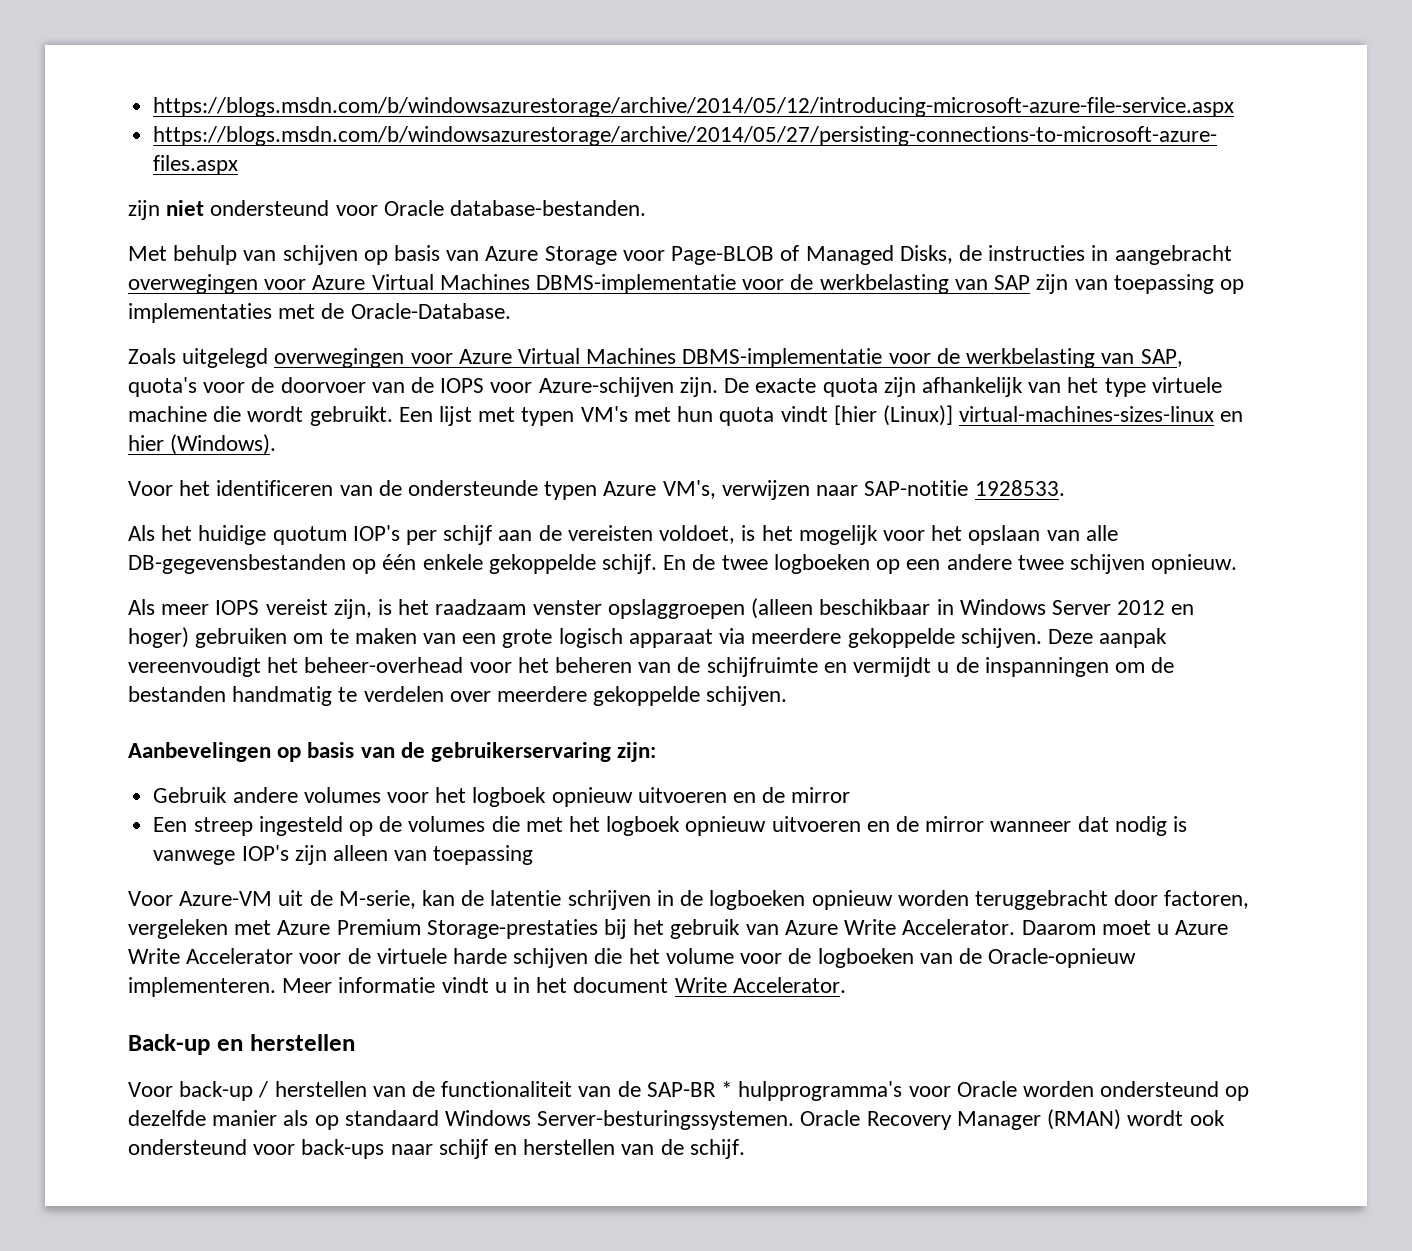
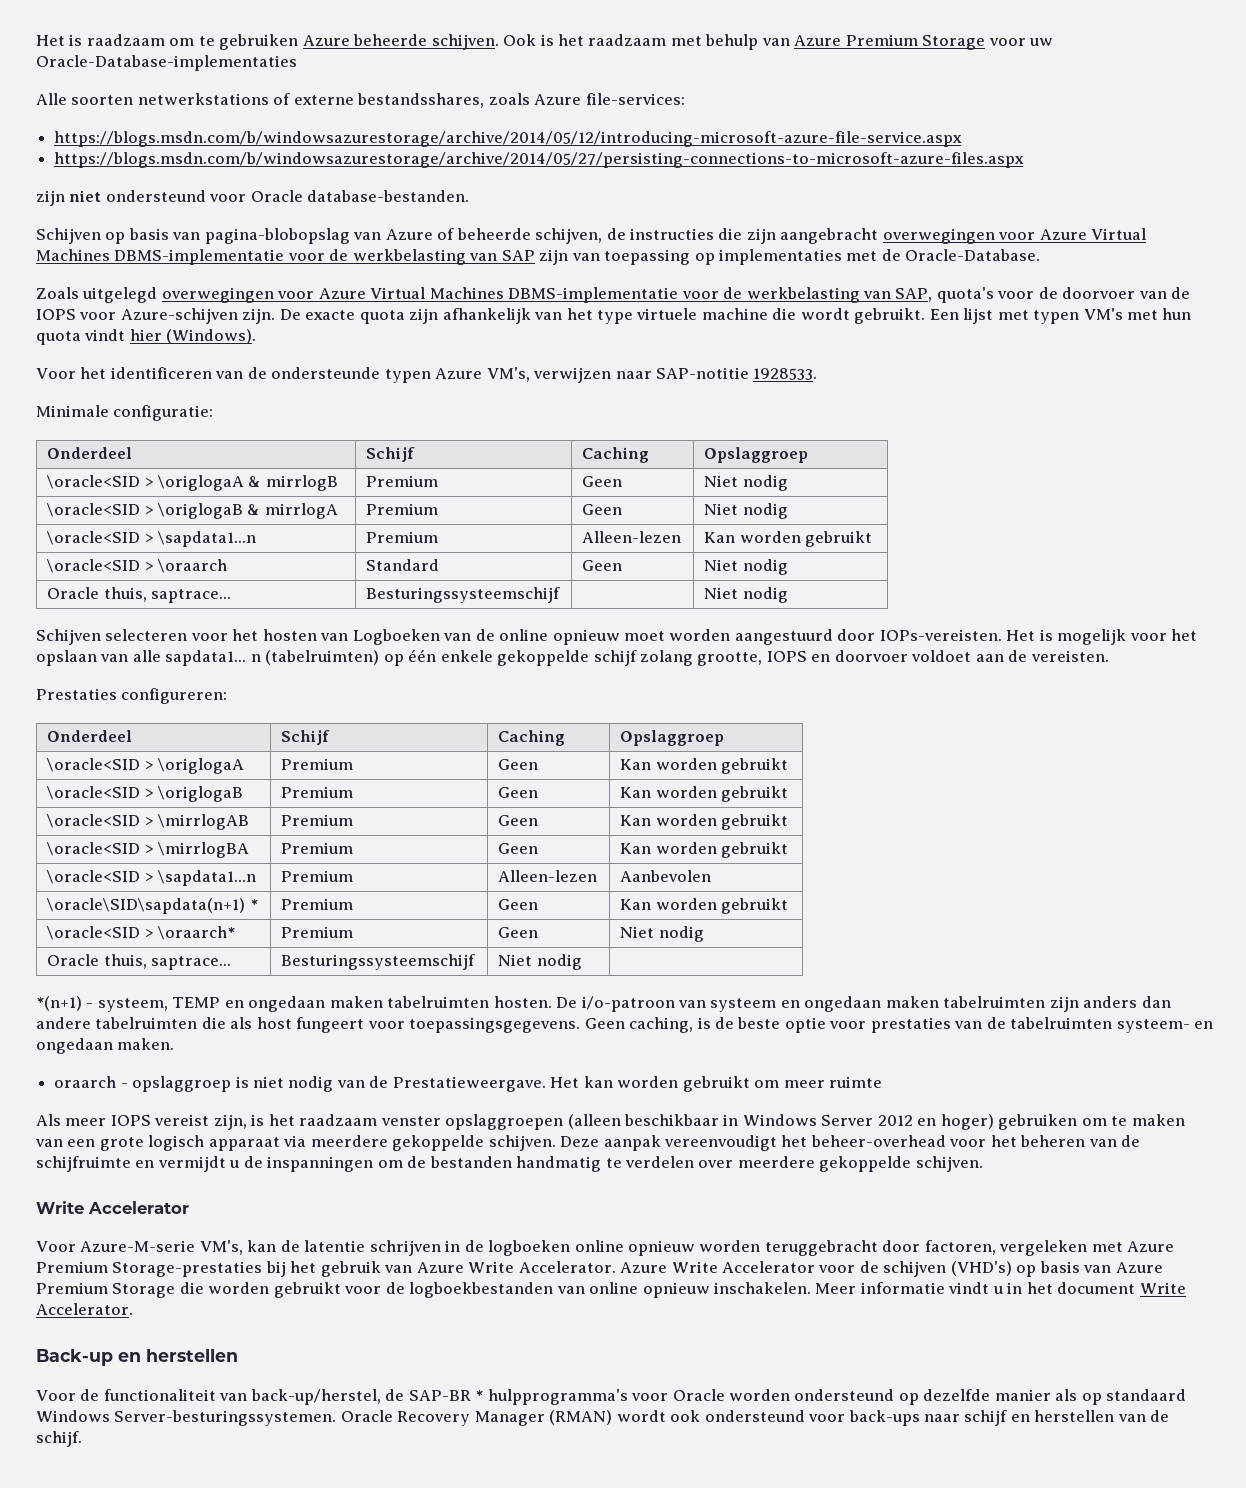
+ Het is raadzaam om te gebruiken Azure beheerde schijven. Ook is het raadzaam met behulp van Azure Premium Storage voor uw Oracle-Database-implementaties
+ Alle soorten netwerkstations of externe bestandsshares, zoals Azure file-services:
- Met behulp van schijven op basis van Azure Storage voor Page-BLOB of Managed Disks, de instructies in aangebracht overwegingen voor Azure Virtual Machines DBMS-implementatie voor de werkbelasting van SAP zijn van toepassing op implementaties met de Oracle-Database.
+ Schijven op basis van pagina-blobopslag van Azure of beheerde schijven, de instructies die zijn aangebracht overwegingen voor Azure Virtual Machines DBMS-implementatie voor de werkbelasting van SAP zijn van toepassing op implementaties met de Oracle-Database.
- Een lijst met typen VM's met hun quota vindt [hier (Linux)] virtual-machines-sizes-linux en hier (Windows).
+ Een lijst met typen VM's met hun quota vindt hier (Windows).
- Als het huidige quotum IOP's per schijf aan de vereisten voldoet, is het mogelijk voor het opslaan van alle DB-gegevensbestanden op één enkele gekoppelde schijf. En de twee logboeken op een andere twee schijven opnieuw.
+ Minimale configuratie:
+ Onderdeel | Schijf | Caching | Opslaggroep
+ \oracle<SID > \origlogaA & mirrlogB | Premium | Geen | Niet nodig
+ \oracle<SID > \origlogaB & mirrlogA | Premium | Geen | Niet nodig
+ \oracle<SID > \sapdata1...n | Premium | Alleen-lezen | Kan worden gebruikt
+ \oracle<SID > \oraarch | Standard | Geen | Niet nodig
+ Oracle thuis, saptrace... | Besturingssysteemschijf | | Niet nodig
+ Schijven selecteren voor het hosten van Logboeken van de online opnieuw moet worden aangestuurd door IOPs-vereisten. Het is mogelijk voor het opslaan van alle sapdata1... n (tabelruimten) op één enkele gekoppelde schijf zolang grootte, IOPS en doorvoer voldoet aan de vereisten.
+ Prestaties configureren:
+ Onderdeel | Schijf | Caching | Opslaggroep
+ \oracle<SID > \origlogaA | Premium | Geen | Kan worden gebruikt
+ \oracle<SID > \origlogaB | Premium | Geen | Kan worden gebruikt
+ \oracle<SID > \mirrlogAB | Premium | Geen | Kan worden gebruikt
+ \oracle<SID > \mirrlogBA | Premium | Geen | Kan worden gebruikt
+ \oracle<SID > \sapdata1...n | Premium | Alleen-lezen | Aanbevolen
+ \oracle\SID\sapdata(n+1) * | Premium | Geen | Kan worden gebruikt
+ \oracle<SID > \oraarch* | Premium | Geen | Niet nodig
+ Oracle thuis, saptrace... | Besturingssysteemschijf | Niet nodig |
+ *(n+1) - systeem, TEMP en ongedaan maken tabelruimten hosten. De i/o-patroon van systeem en ongedaan maken tabelruimten zijn anders dan andere tabelruimten die als host fungeert voor toepassingsgegevens. Geen caching, is de beste optie voor prestaties van de tabelruimten systeem- en ongedaan maken.
+ oraarch - opslaggroep is niet nodig van de Prestatieweergave. Het kan worden gebruikt om meer ruimte
  Deze aanpak vereenvoudigt het beheer-overhead voor het beheren van de schijfruimte en vermijdt u de inspanningen om de bestanden handmatig te verdelen over meerdere gekoppelde schijven.
- Aanbevelingen op basis van de gebruikerservaring zijn:
- Gebruik andere volumes voor het logboek opnieuw uitvoeren en de mirror
- Een streep ingesteld op de volumes die met het logboek opnieuw uitvoeren en de mirror wanneer dat nodig is vanwege IOP's zijn alleen van toepassing
- Voor Azure-VM uit de M-serie, kan de latentie schrijven in de logboeken opnieuw worden teruggebracht door factoren, vergeleken met Azure Premium Storage-prestaties bij het gebruik van Azure Write Accelerator.
+ Write Accelerator
+ Voor Azure-M-serie VM's, kan de latentie schrijven in de logboeken online opnieuw worden teruggebracht door factoren, vergeleken met Azure Premium Storage-prestaties bij het gebruik van Azure Write Accelerator.
- Daarom moet u Azure Write Accelerator voor de virtuele harde schijven die het volume voor de logboeken van de Oracle-opnieuw implementeren.
+ Azure Write Accelerator voor de schijven (VHD's) op basis van Azure Premium Storage die worden gebruikt voor de logboekbestanden van online opnieuw inschakelen.
- Voor back-up / herstellen van de functionaliteit van de SAP-BR * hulpprogramma's voor Oracle worden ondersteund op dezelfde manier als op standaard Windows Server-besturingssystemen.
+ Voor de functionaliteit van back-up/herstel, de SAP-BR * hulpprogramma's voor Oracle worden ondersteund op dezelfde manier als op standaard Windows Server-besturingssystemen.

